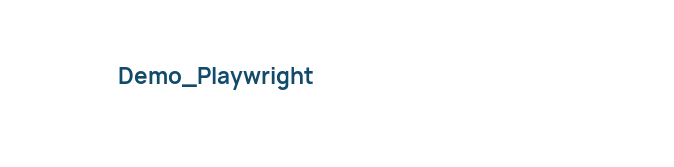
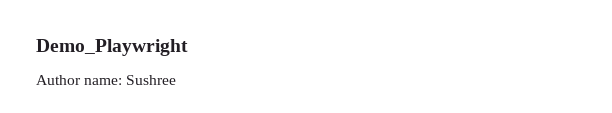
+ Author name: Sushree

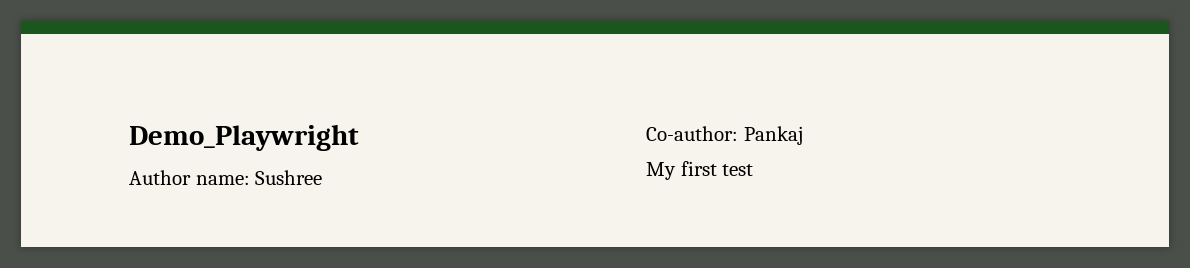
+ Co-author: Pankaj
+ My first test

